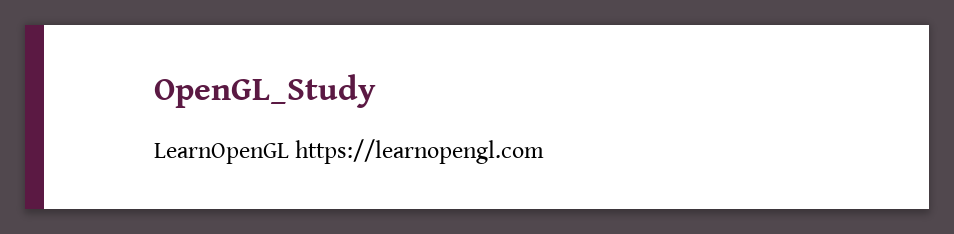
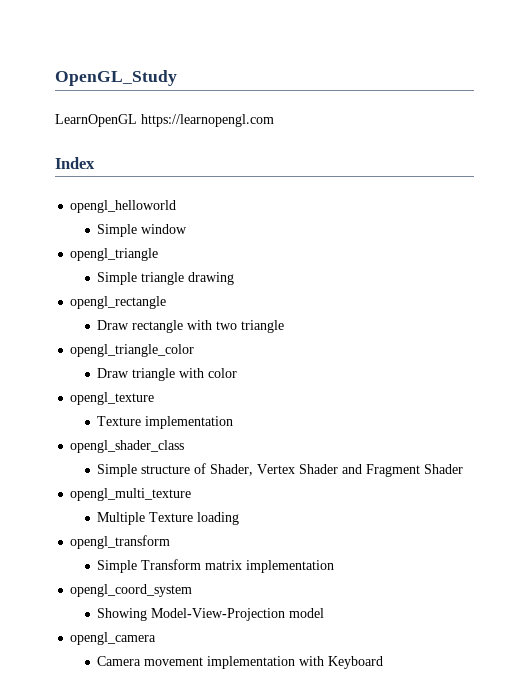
+ Index
+ opengl_helloworld
+ Simple window
+ opengl_triangle
+ Simple triangle drawing
+ opengl_rectangle
+ Draw rectangle with two triangle
+ opengl_triangle_color
+ Draw triangle with color
+ opengl_texture
+ Texture implementation
+ opengl_shader_class
+ Simple structure of Shader, Vertex Shader and Fragment Shader
+ opengl_multi_texture
+ Multiple Texture loading
+ opengl_transform
+ Simple Transform matrix implementation
+ opengl_coord_system
+ Showing Model-View-Projection model
+ opengl_camera
+ Camera movement implementation with Keyboard

